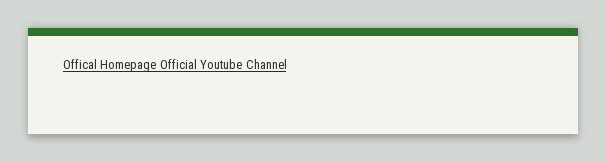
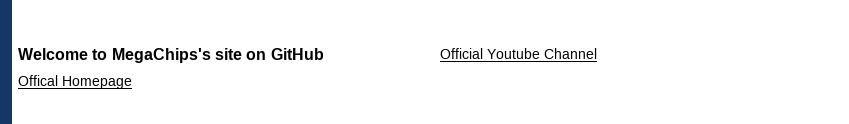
+ Welcome to MegaChips's site on GitHub
- Offical Homepage Official Youtube Channel
+ Offical Homepage
+ Official Youtube Channel

